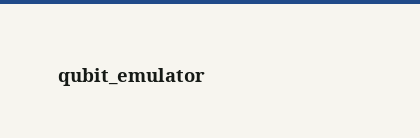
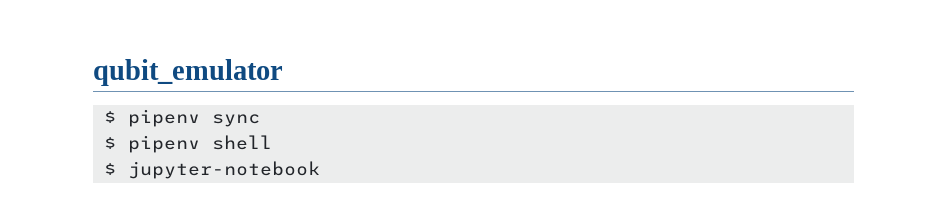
+ $ pipenv sync
+ $ pipenv shell
+ $ jupyter-notebook

